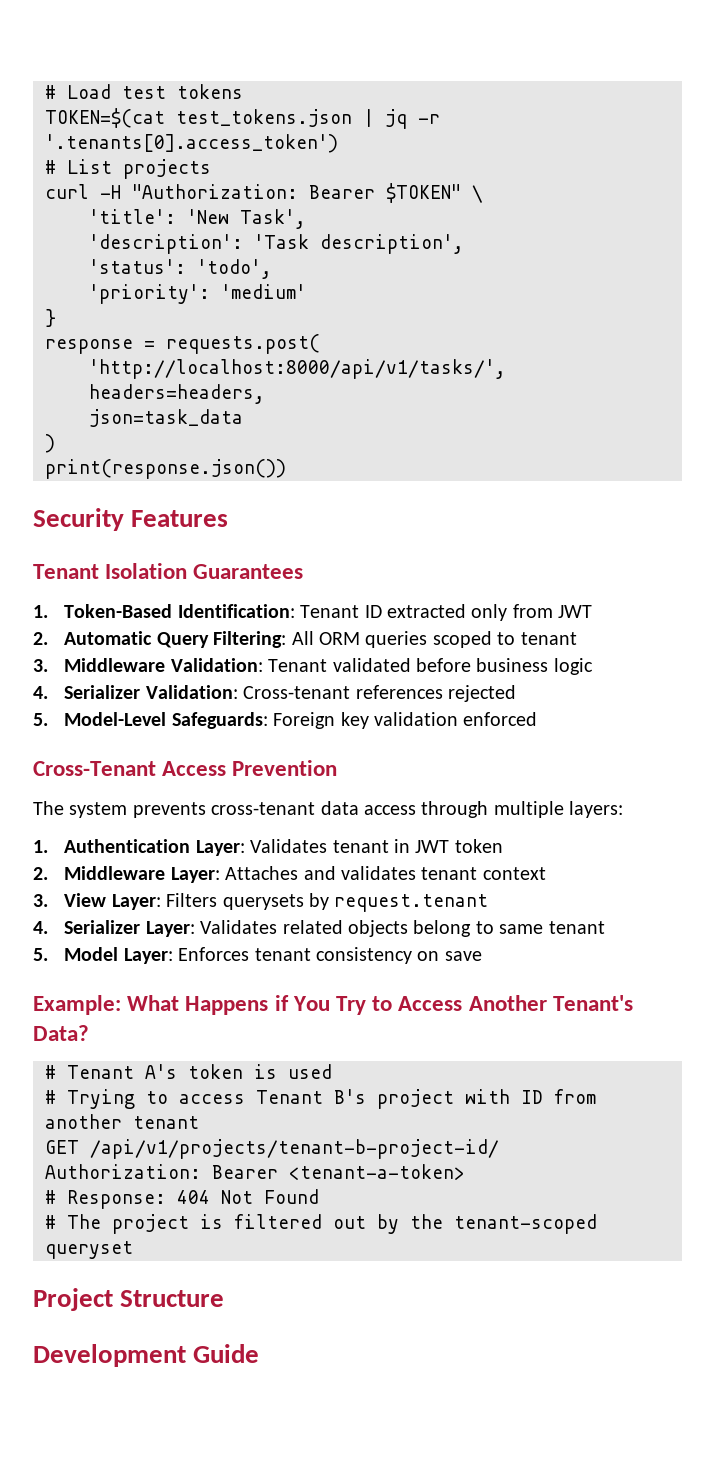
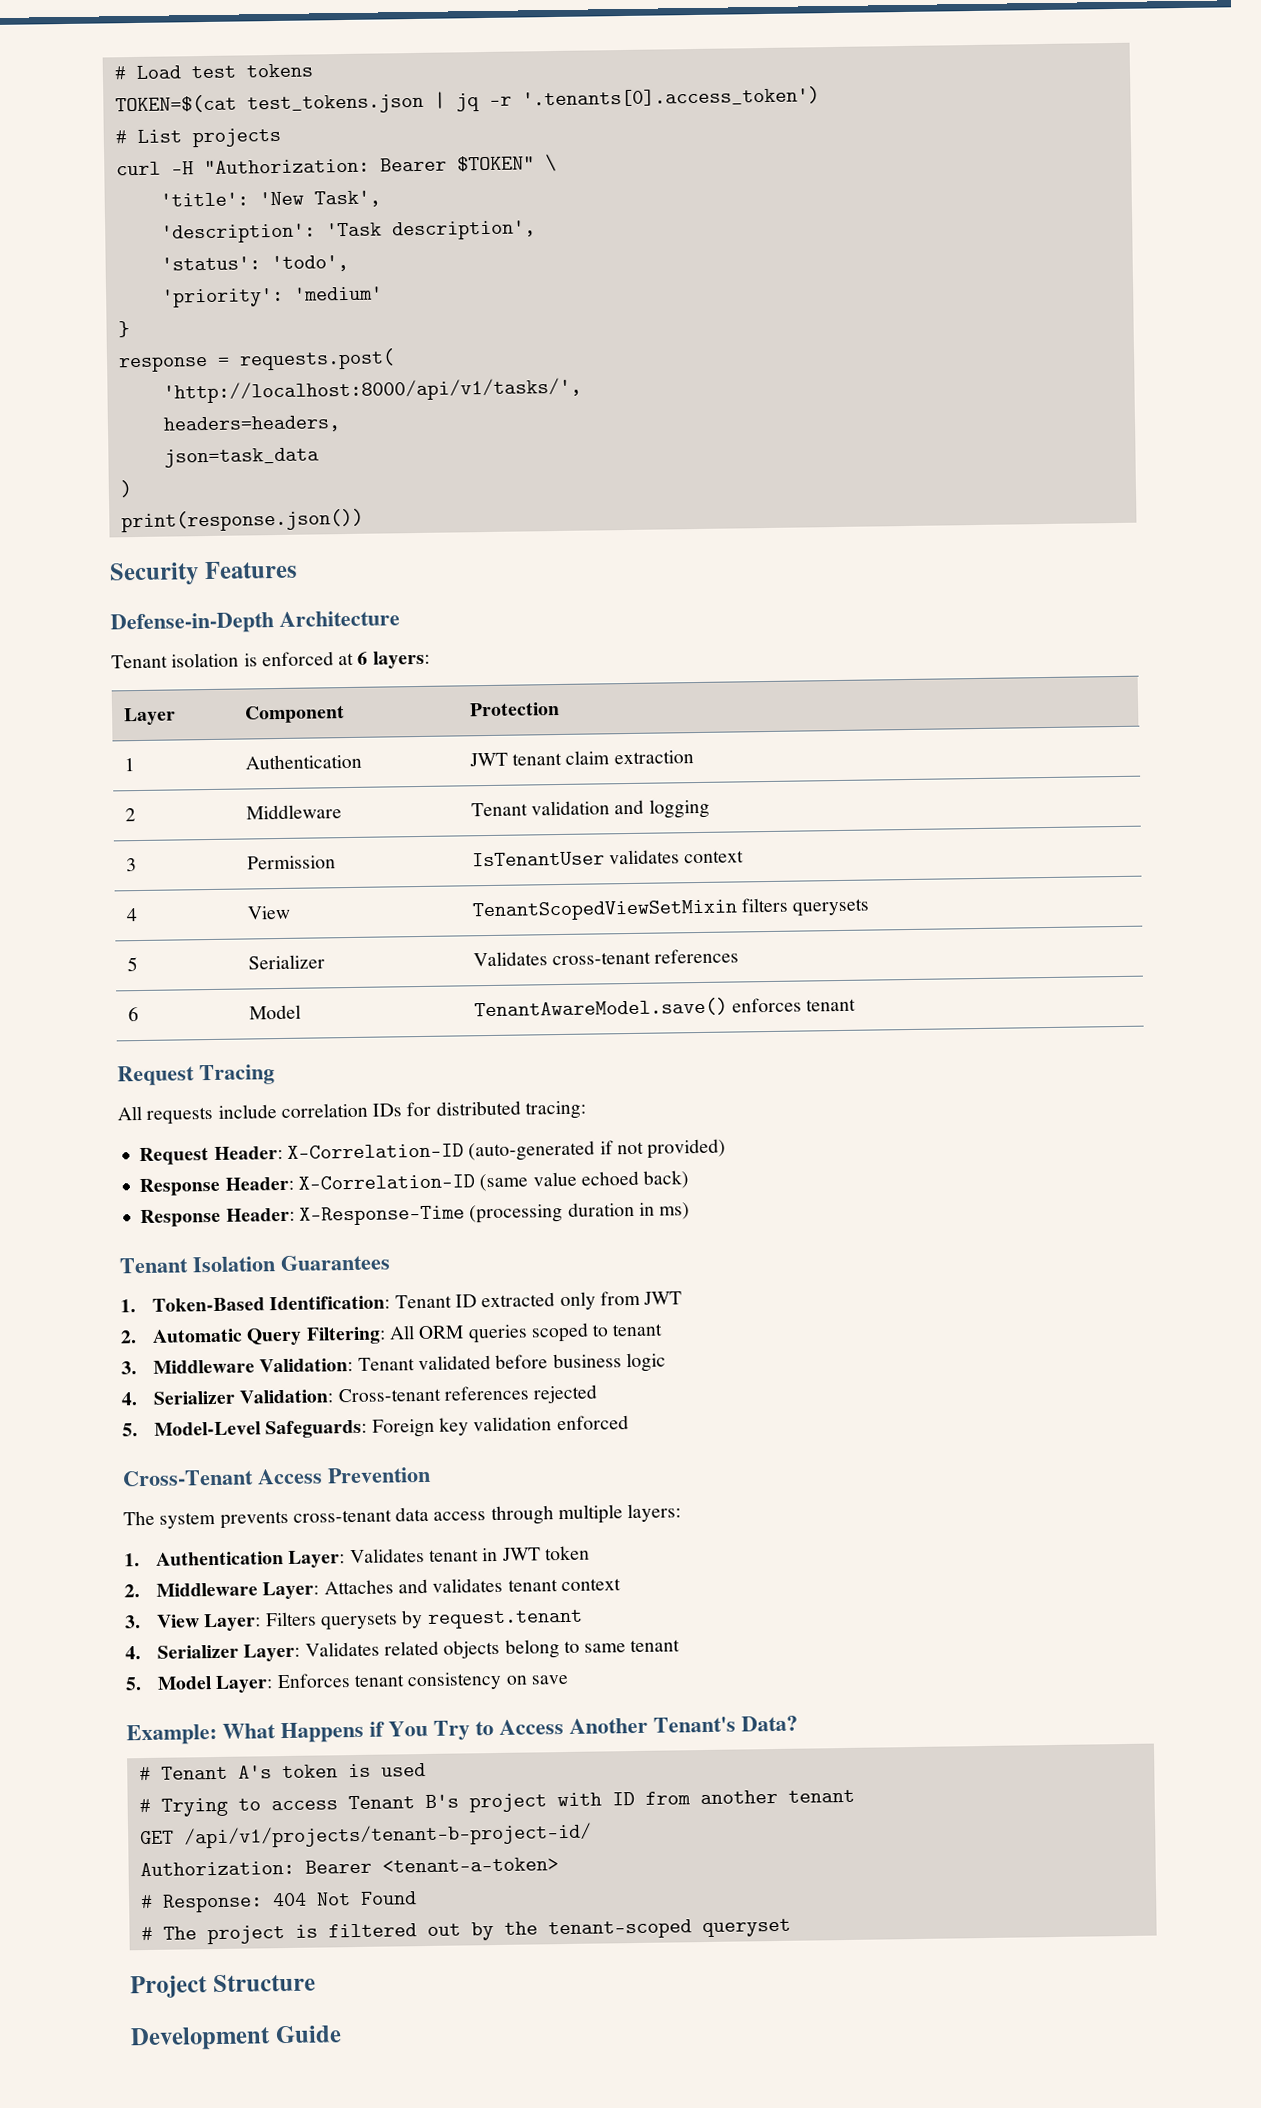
+ Defense-in-Depth Architecture
+ Tenant isolation is enforced at 6 layers:
+ Layer | Component | Protection
+ 1 | Authentication | JWT tenant claim extraction
+ 2 | Middleware | Tenant validation and logging
+ 3 | Permission | IsTenantUser validates context
+ 4 | View | TenantScopedViewSetMixin filters querysets
+ 5 | Serializer | Validates cross-tenant references
+ 6 | Model | TenantAwareModel.save() enforces tenant
+ Request Tracing
+ All requests include correlation IDs for distributed tracing:
+ Request Header: X-Correlation-ID (auto-generated if not provided)
+ Response Header: X-Correlation-ID (same value echoed back)
+ Response Header: X-Response-Time (processing duration in ms)

